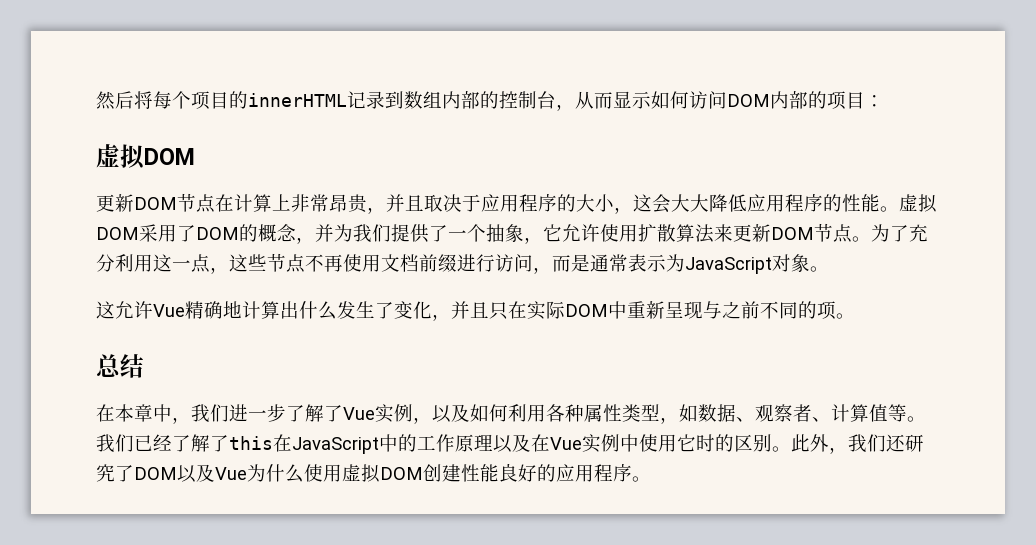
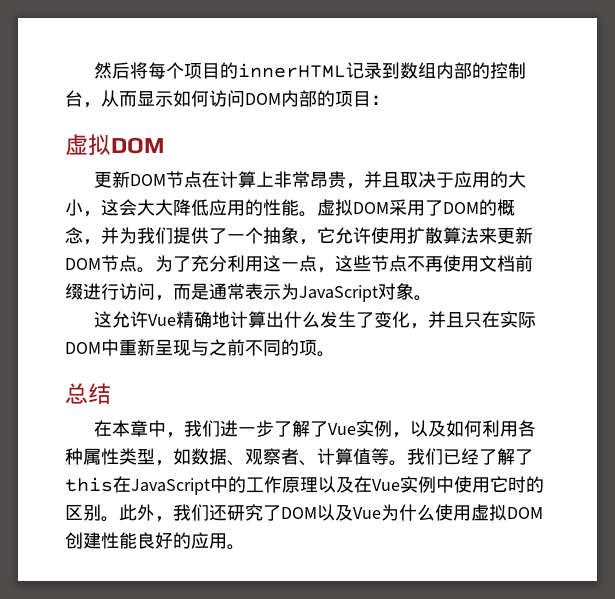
- 更新DOM节点在计算上非常昂贵，并且取决于应用程序的大小，这会大大降低应用程序的性能。
+ 更新DOM节点在计算上非常昂贵，并且取决于应用的大小，这会大大降低应用的性能。
- 此外，我们还研究了DOM以及Vue为什么使用虚拟DOM创建性能良好的应用程序。
+ 此外，我们还研究了DOM以及Vue为什么使用虚拟DOM创建性能良好的应用。

